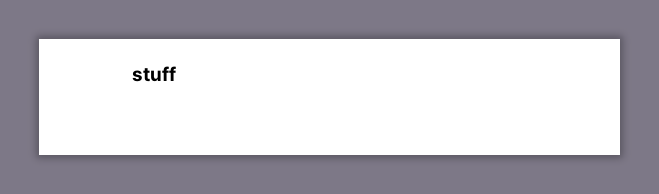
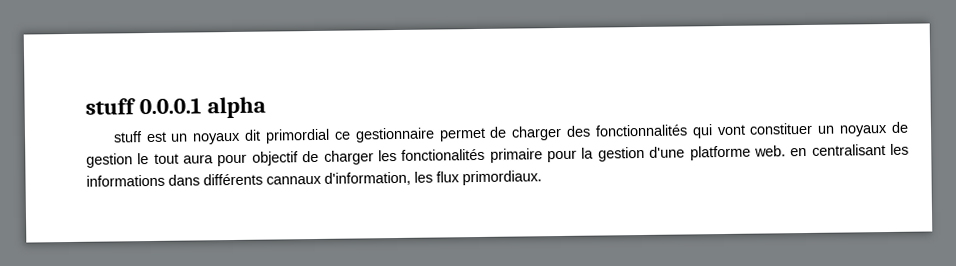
- stuff
+ stuff 0.0.0.1 alpha
+ stuff est un noyaux dit primordial ce gestionnaire permet de charger des fonctionnalités qui vont constituer un noyaux de gestion le tout aura pour objectif de charger les fonctionalités primaire pour la gestion d'une platforme web. en centralisant les informations dans différents cannaux d'information, les flux primordiaux.

